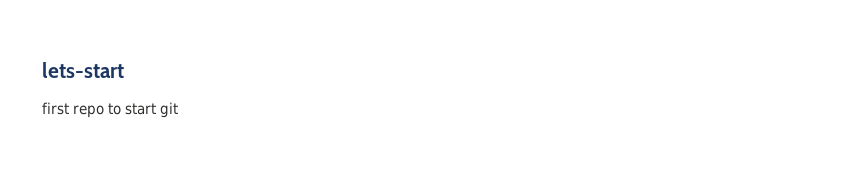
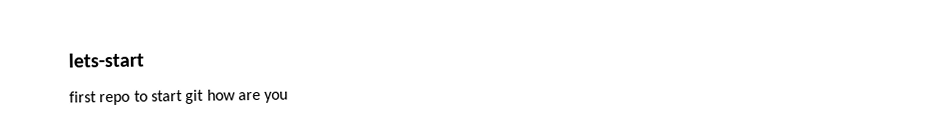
- first repo to start git
+ first repo to start git how are you

